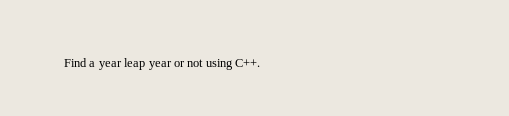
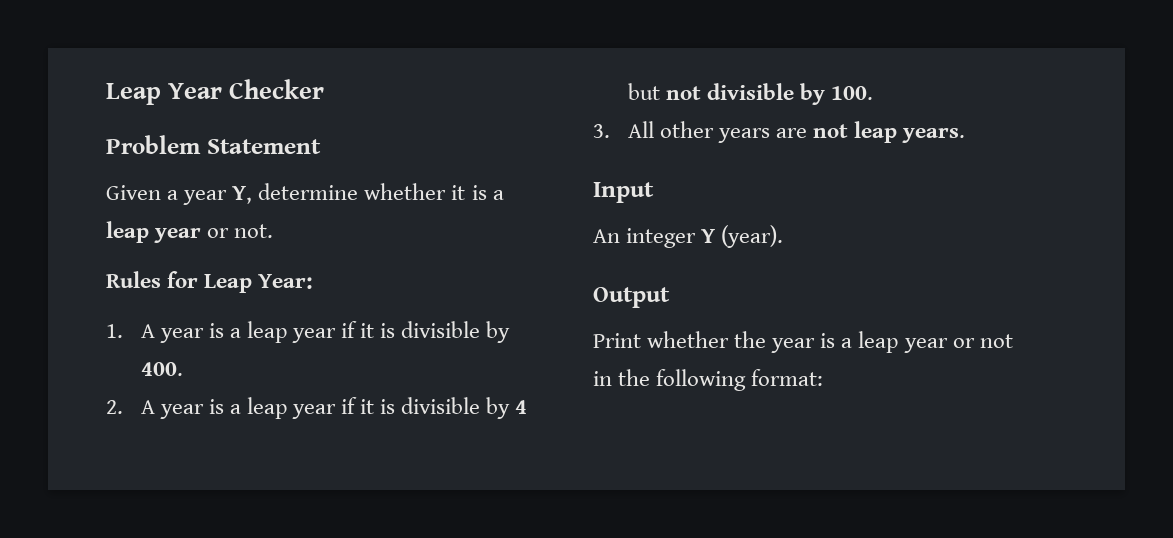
- Find a year leap year or not using C++.
+ Leap Year Checker
+ Problem Statement
+ Given a year Y, determine whether it is a leap year or not.
+ Rules for Leap Year:
+ 1. A year is a leap year if it is divisible by 400.
+ 2. A year is a leap year if it is divisible by 4 but not divisible by 100.
+ 3. All other years are not leap years.
+ Input
+ An integer Y (year).
+ Output
+ Print whether the year is a leap year or not in the following format:

